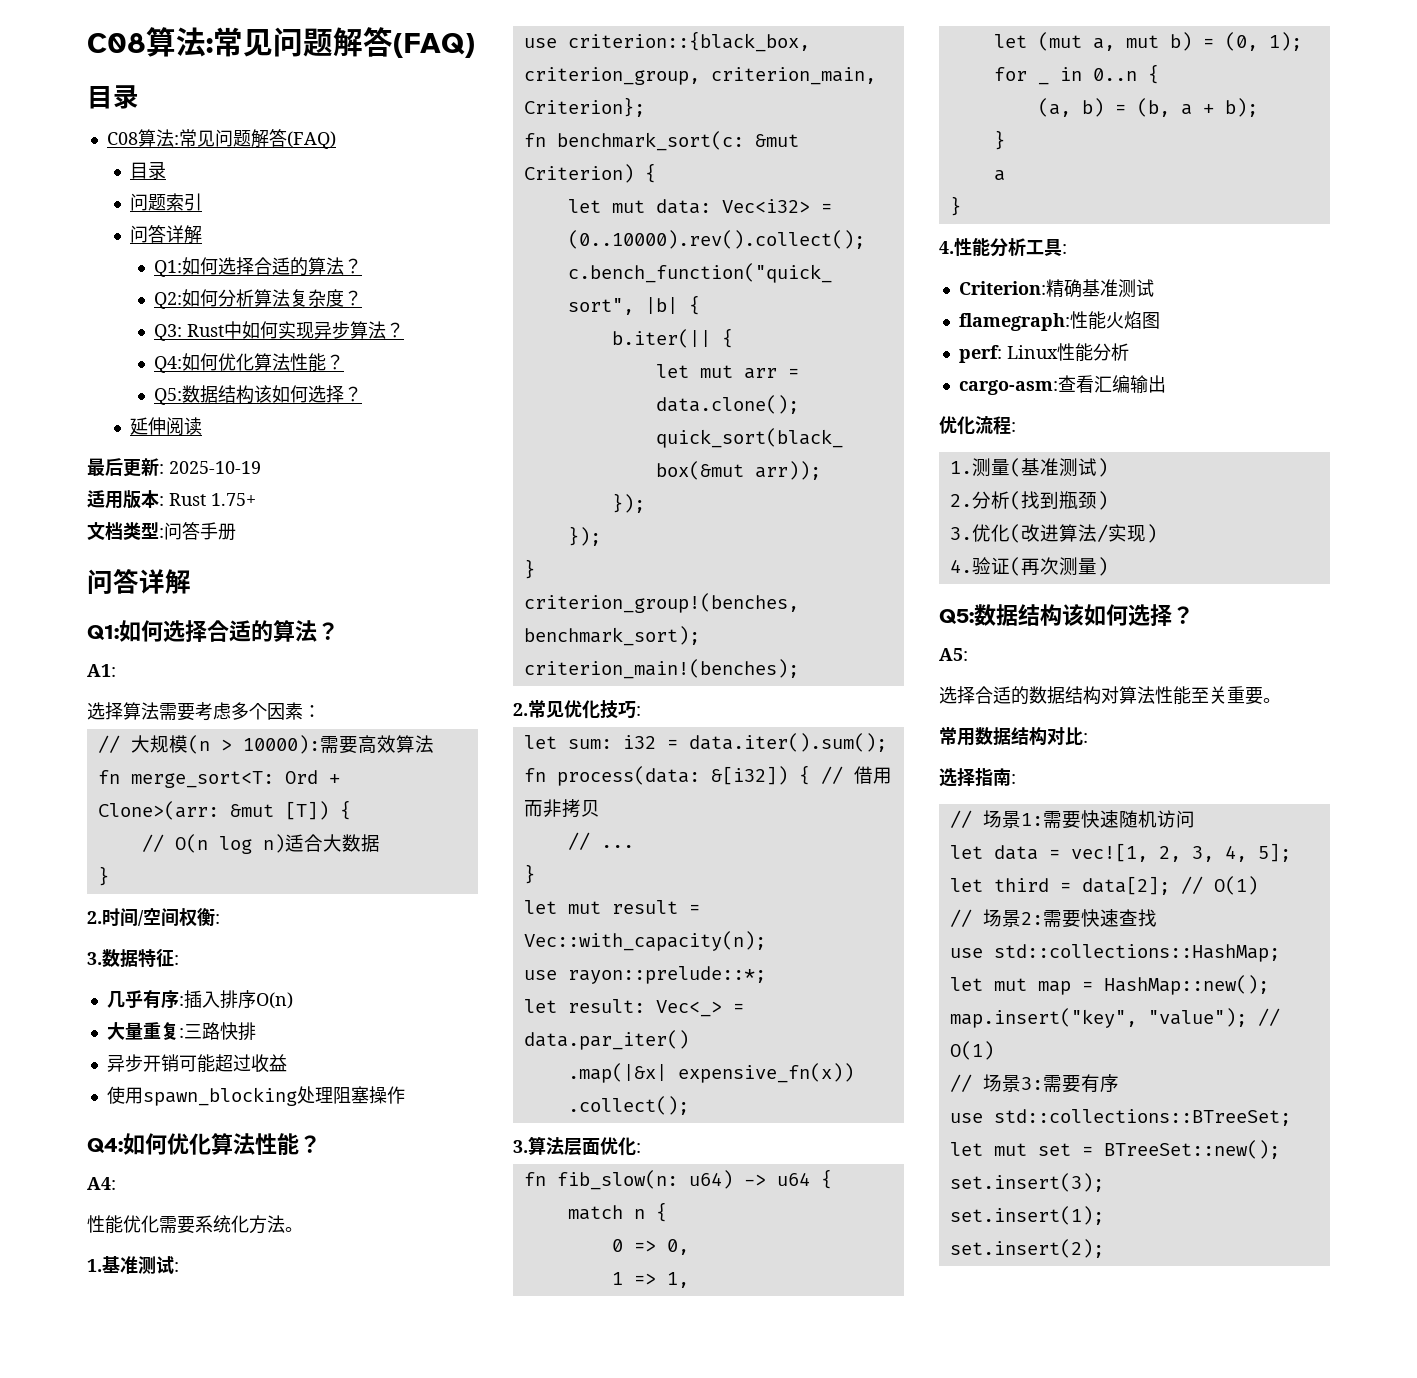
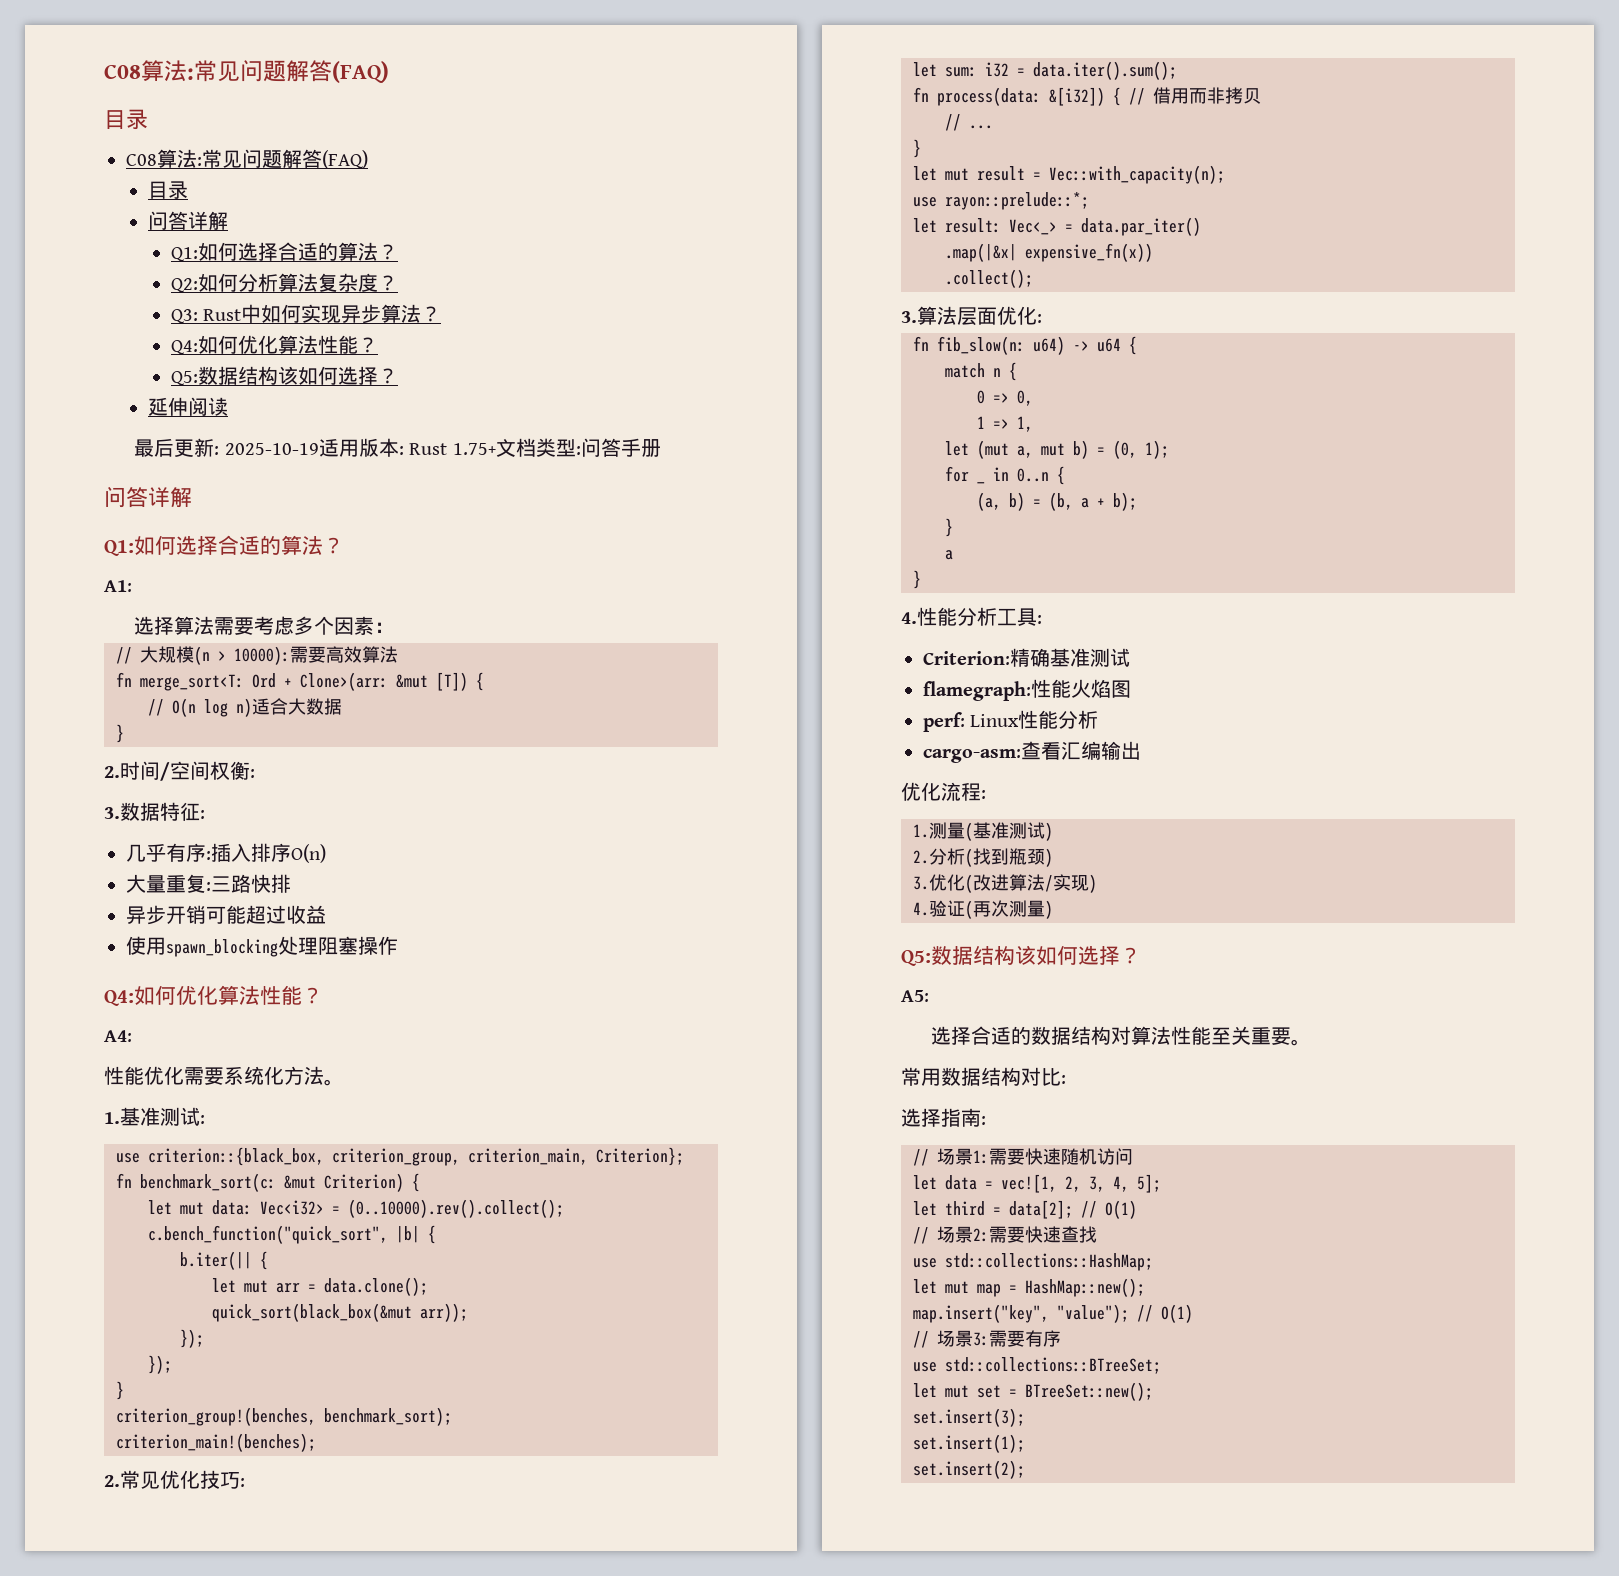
- 问题索引
- 最后更新: 2025-10-19
- 适用版本: Rust 1.75+
- 文档类型:问答手册
+ 最后更新: 2025-10-19适用版本: Rust 1.75+文档类型:问答手册

